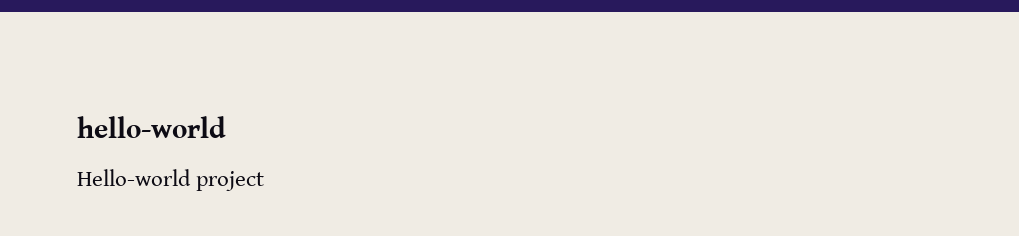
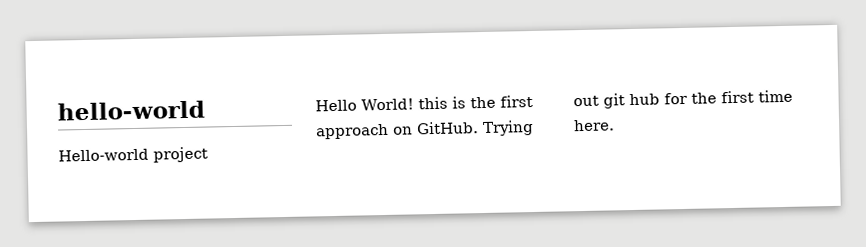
+ Hello World! this is the first approach on GitHub. Trying out git hub for the first time here.

